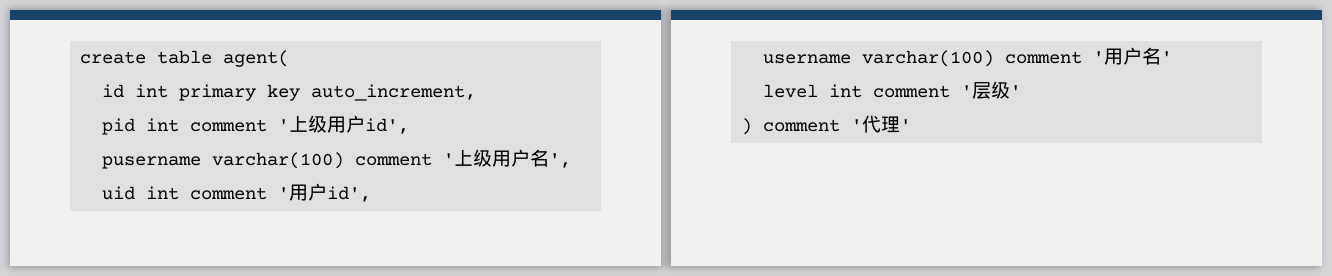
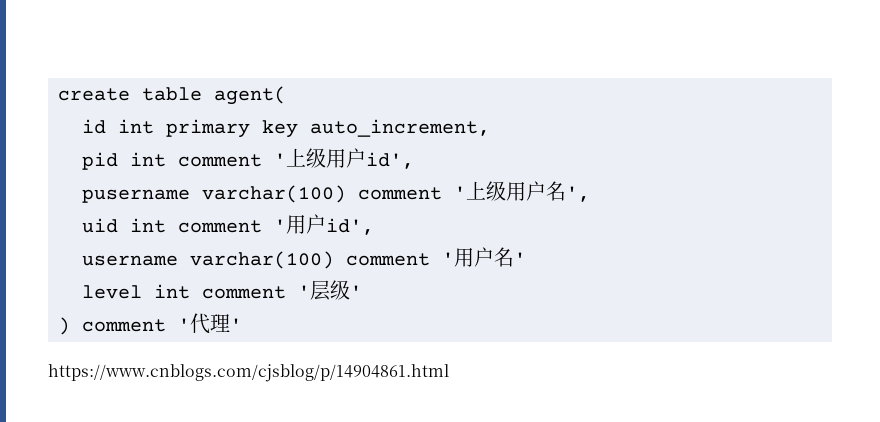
+ https://www.cnblogs.com/cjsblog/p/14904861.html

